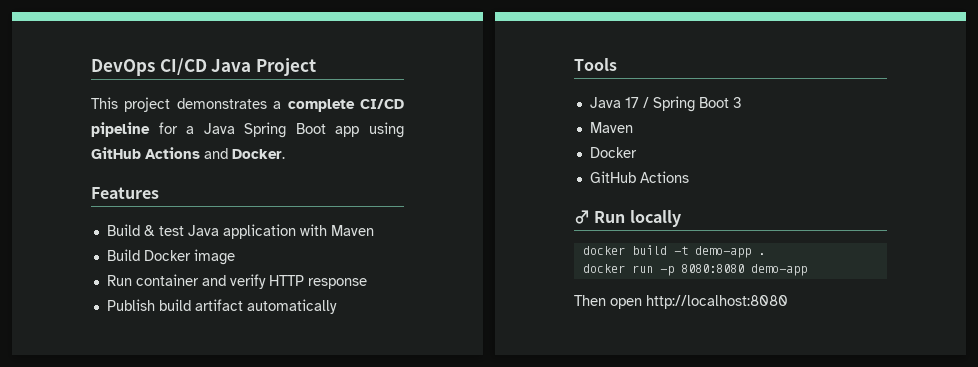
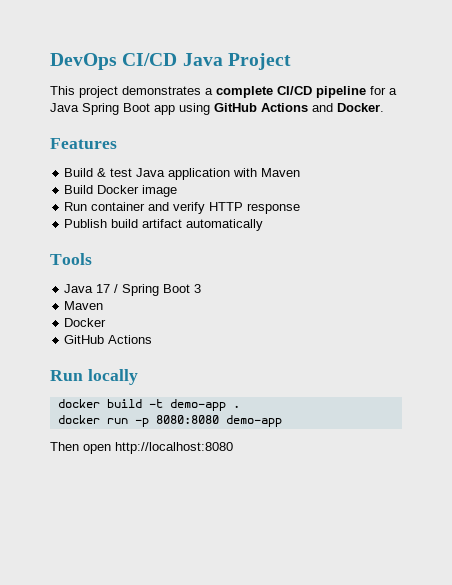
- ♂ Run locally
+ Run locally

